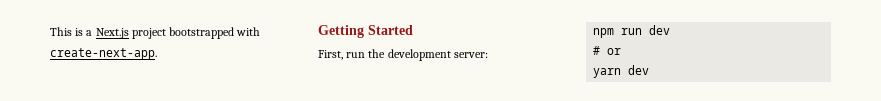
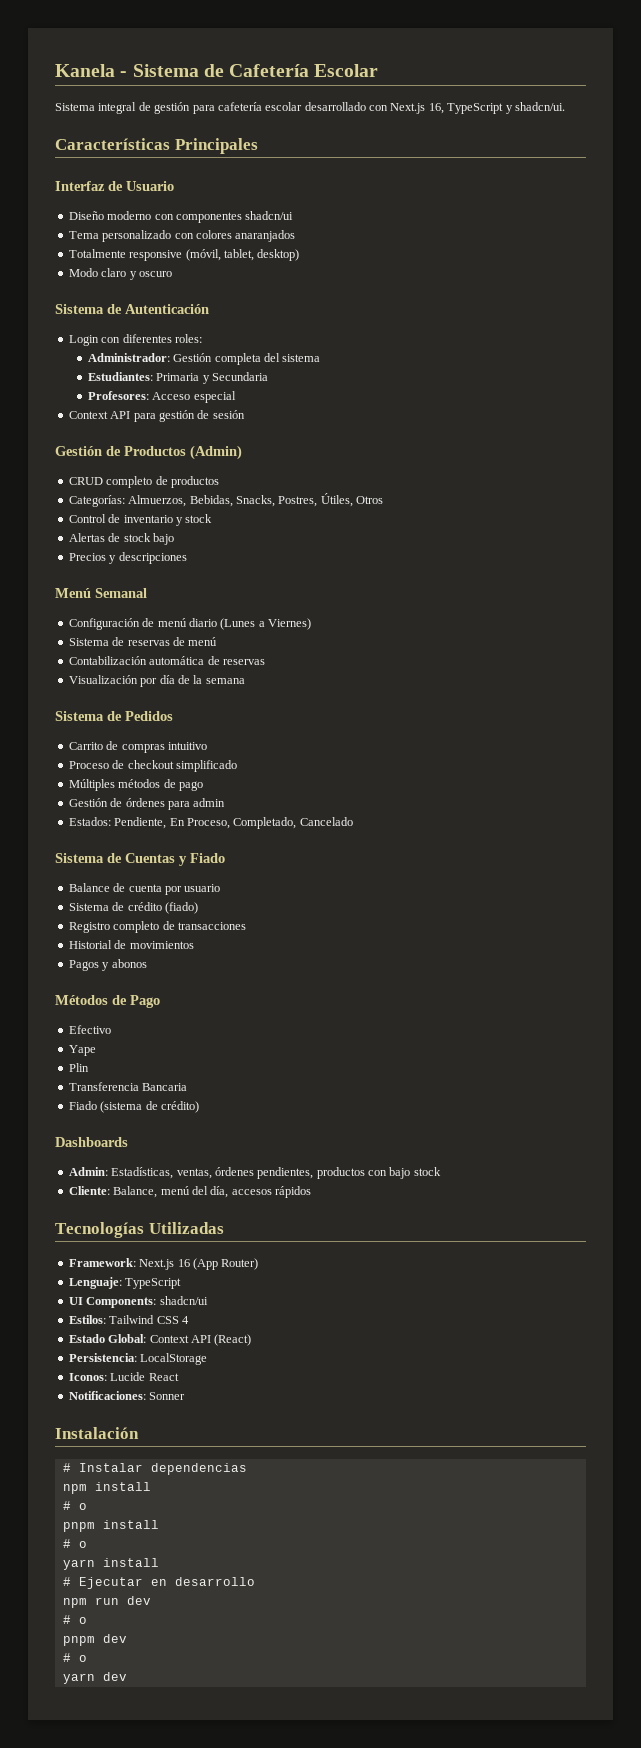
- This is a Next.js project bootstrapped with create-next-app.
- Getting Started
- First, run the development server:
+ Kanela - Sistema de Cafetería Escolar
+ Sistema integral de gestión para cafetería escolar desarrollado con Next.js 16, TypeScript y shadcn/ui.
+ Características Principales
+ Interfaz de Usuario
+ Diseño moderno con componentes shadcn/ui
+ Tema personalizado con colores anaranjados
+ Totalmente responsive (móvil, tablet, desktop)
+ Modo claro y oscuro
+ Sistema de Autenticación
+ Login con diferentes roles:
+ Administrador: Gestión completa del sistema
+ Estudiantes: Primaria y Secundaria
+ Profesores: Acceso especial
+ Context API para gestión de sesión
+ Gestión de Productos (Admin)
+ CRUD completo de productos
+ Categorías: Almuerzos, Bebidas, Snacks, Postres, Útiles, Otros
+ Control de inventario y stock
+ Alertas de stock bajo
+ Precios y descripciones
+ Menú Semanal
+ Configuración de menú diario (Lunes a Viernes)
+ Sistema de reservas de menú
+ Contabilización automática de reservas
+ Visualización por día de la semana
+ Sistema de Pedidos
+ Carrito de compras intuitivo
+ Proceso de checkout simplificado
+ Múltiples métodos de pago
+ Gestión de órdenes para admin
+ Estados: Pendiente, En Proceso, Completado, Cancelado
+ Sistema de Cuentas y Fiado
+ Balance de cuenta por usuario
+ Sistema de crédito (fiado)
+ Registro completo de transacciones
+ Historial de movimientos
+ Pagos y abonos
+ Métodos de Pago
+ Efectivo
+ Yape
+ Plin
+ Transferencia Bancaria
+ Fiado (sistema de crédito)
+ Dashboards
+ Admin: Estadísticas, ventas, órdenes pendientes, productos con bajo stock
+ Cliente: Balance, menú del día, accesos rápidos
+ Tecnologías Utilizadas
+ Framework: Next.js 16 (App Router)
+ Lenguaje: TypeScript
+ UI Components: shadcn/ui
+ Estilos: Tailwind CSS 4
+ Estado Global: Context API (React)
+ Persistencia: LocalStorage
+ Iconos: Lucide React
+ Notificaciones: Sonner
+ Instalación
+ # Instalar dependencias
+ npm install
+ # o
+ pnpm install
+ # o
+ yarn install
+ # Ejecutar en desarrollo
  npm run dev
- # or
+ # o
+ pnpm dev
+ # o

